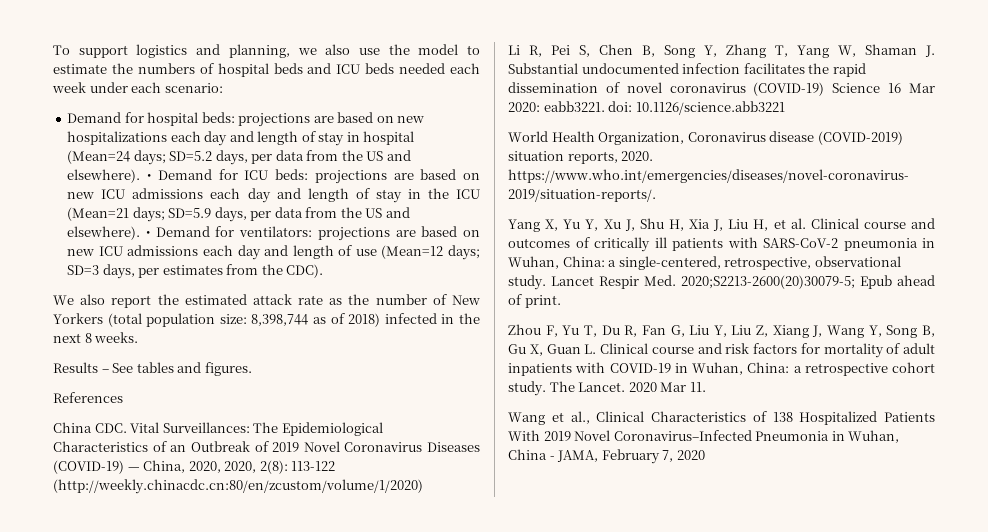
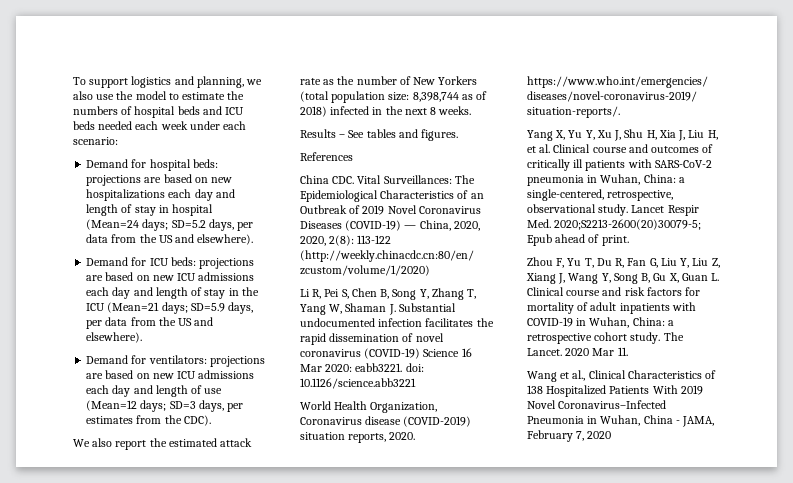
- SD=5.2 days, per data from the US and elsewhere). • Demand for ICU beds:
+ SD=5.2 days, per data from the US and elsewhere).
+ Demand for ICU beds:
- SD=5.9 days, per data from the US and elsewhere). • Demand for ventilators:
+ SD=5.9 days, per data from the US and elsewhere).
+ Demand for ventilators:

